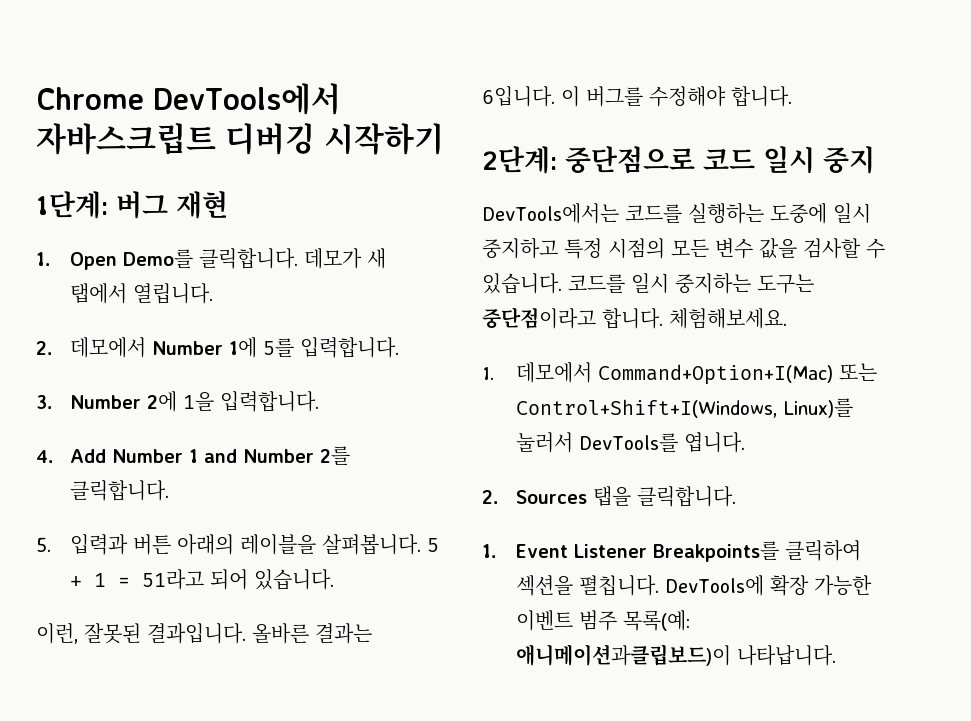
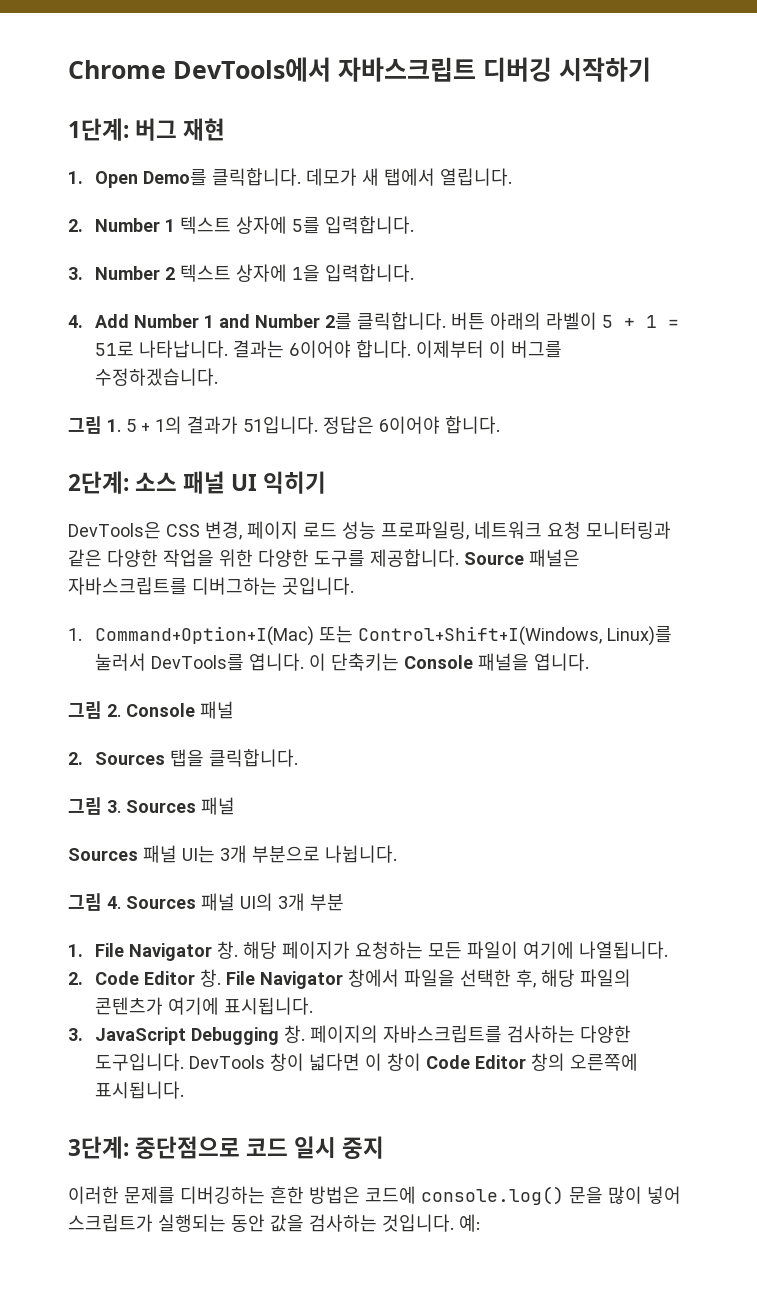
- 2. 데모에서 Number 1에 5를 입력합니다.
+ 2. Number 1 텍스트 상자에 5를 입력합니다.
- 3. Number 2에 1을 입력합니다.
+ 3. Number 2 텍스트 상자에 1을 입력합니다.
- 4. Add Number 1 and Number 2를 클릭합니다.
- 5. 입력과 버튼 아래의 레이블을 살펴봅니다. 5 + 1 = 51라고 되어 있습니다.
- 이런, 잘못된 결과입니다. 올바른 결과는 6입니다. 이 버그를 수정해야 합니다.
- 2단계: 중단점으로 코드 일시 중지
- DevTools에서는 코드를 실행하는 도중에 일시 중지하고 특정 시점의 모든 변수 값을 검사할 수 있습니다. 코드를 일시 중지하는 도구는 중단점이라고 합니다. 체험해보세요.
- 1. 데모에서 Command+Option+I(Mac) 또는 Control+Shift+I(Windows, Linux)를 눌러서 DevTools를 엽니다.
+ 4. Add Number 1 and Number 2를 클릭합니다. 버튼 아래의 라벨이 5 + 1 = 51로 나타납니다. 결과는 6이어야 합니다. 이제부터 이 버그를 수정하겠습니다.
+ 그림 1. 5 + 1의 결과가 51입니다. 정답은 6이어야 합니다.
+ 2단계: 소스 패널 UI 익히기
+ DevTools은 CSS 변경, 페이지 로드 성능 프로파일링, 네트워크 요청 모니터링과 같은 다양한 작업을 위한 다양한 도구를 제공합니다. Source 패널은 자바스크립트를 디버그하는 곳입니다.
+ 1. Command+Option+I(Mac) 또는 Control+Shift+I(Windows, Linux)를 눌러서 DevTools를 엽니다. 이 단축키는 Console 패널을 엽니다.
+ 그림 2. Console 패널
  2. Sources 탭을 클릭합니다.
- 1. Event Listener Breakpoints를 클릭하여 섹션을 펼칩니다. DevTools에 확장 가능한 이벤트 범주 목록(예: 애니메이션과클립보드)이 나타납니다.
+ 그림 3. Sources 패널
+ Sources 패널 UI는 3개 부분으로 나뉩니다.
+ 그림 4. Sources 패널 UI의 3개 부분
+ 1. File Navigator 창. 해당 페이지가 요청하는 모든 파일이 여기에 나열됩니다.
+ 2. Code Editor 창. File Navigator 창에서 파일을 선택한 후, 해당 파일의 콘텐츠가 여기에 표시됩니다.
+ 3. JavaScript Debugging 창. 페이지의 자바스크립트를 검사하는 다양한 도구입니다. DevTools 창이 넓다면 이 창이 Code Editor 창의 오른쪽에 표시됩니다.
+ 3단계: 중단점으로 코드 일시 중지
+ 이러한 문제를 디버깅하는 흔한 방법은 코드에 console.log() 문을 많이 넣어 스크립트가 실행되는 동안 값을 검사하는 것입니다. 예:

